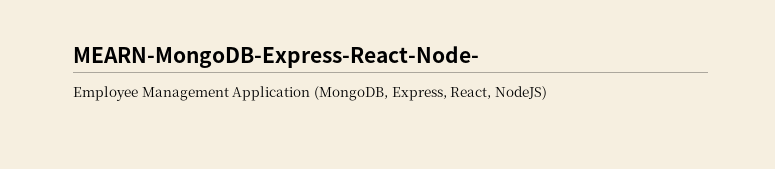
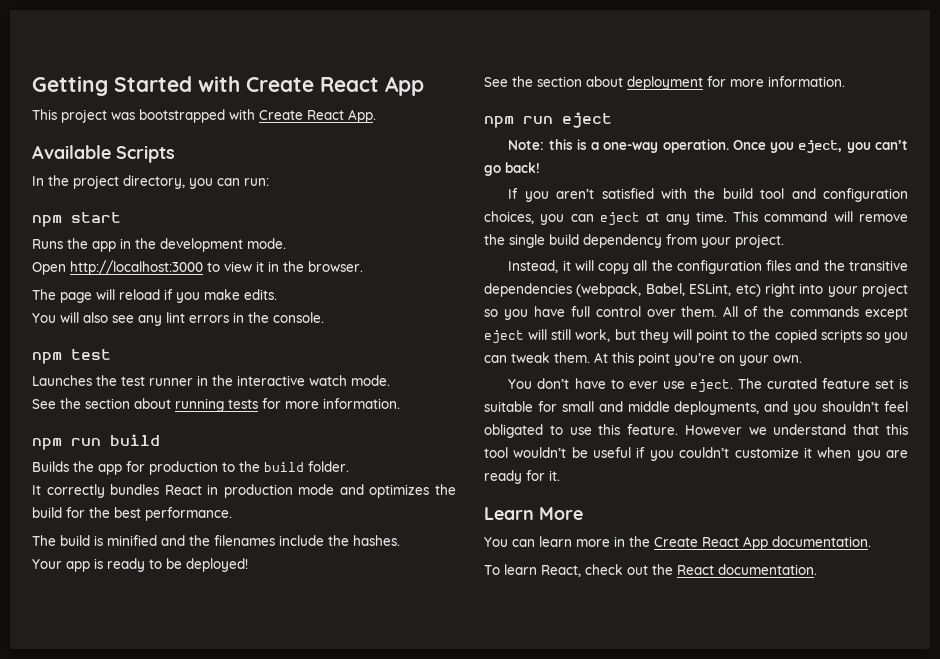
- MEARN-MongoDB-Express-React-Node-
- Employee Management Application (MongoDB, Express, React, NodeJS)
+ Getting Started with Create React App
+ This project was bootstrapped with Create React App.
+ Available Scripts
+ In the project directory, you can run:
+ npm start
+ Runs the app in the development mode.
+ Open http://localhost:3000 to view it in the browser.
+ The page will reload if you make edits.
+ You will also see any lint errors in the console.
+ npm test
+ Launches the test runner in the interactive watch mode.
+ See the section about running tests for more information.
+ npm run build
+ Builds the app for production to the build folder.
+ It correctly bundles React in production mode and optimizes the build for the best performance.
+ The build is minified and the filenames include the hashes.
+ Your app is ready to be deployed!
+ See the section about deployment for more information.
+ npm run eject
+ Note: this is a one-way operation. Once you eject, you can’t go back!
+ If you aren’t satisfied with the build tool and configuration choices, you can eject at any time. This command will remove the single build dependency from your project.
+ Instead, it will copy all the configuration files and the transitive dependencies (webpack, Babel, ESLint, etc) right into your project so you have full control over them. All of the commands except eject will still work, but they will point to the copied scripts so you can tweak them. At this point you’re on your own.
+ You don’t have to ever use eject. The curated feature set is suitable for small and middle deployments, and you shouldn’t feel obligated to use this feature. However we understand that this tool wouldn’t be useful if you couldn’t customize it when you are ready for it.
+ Learn More
+ You can learn more in the Create React App documentation.
+ To learn React, check out the React documentation.

